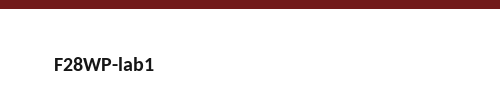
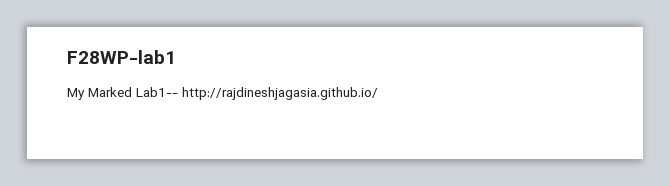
+ My Marked Lab1-- http://rajdineshjagasia.github.io/

